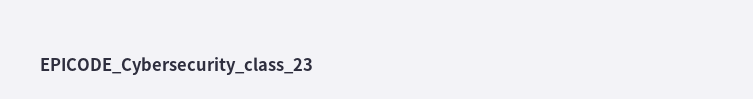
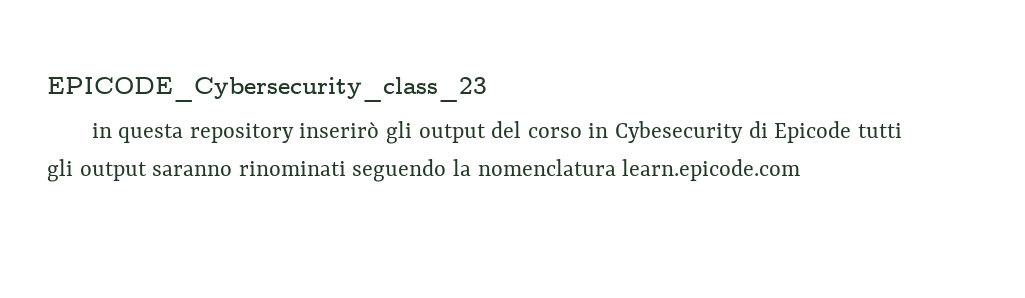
+ in questa repository inserirò gli output del corso in Cybesecurity di Epicode tutti gli output saranno rinominati seguendo la nomenclatura learn.epicode.com

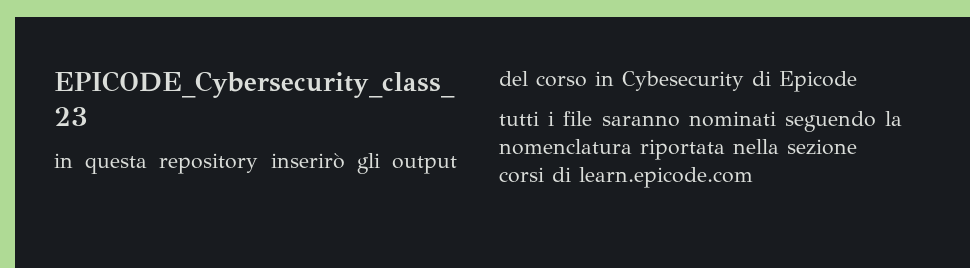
- in questa repository inserirò gli output del corso in Cybesecurity di Epicode tutti gli output saranno rinominati seguendo la nomenclatura learn.epicode.com
+ in questa repository inserirò gli output del corso in Cybesecurity di Epicode
+ tutti i file saranno nominati seguendo la nomenclatura riportata nella sezione corsi di learn.epicode.com

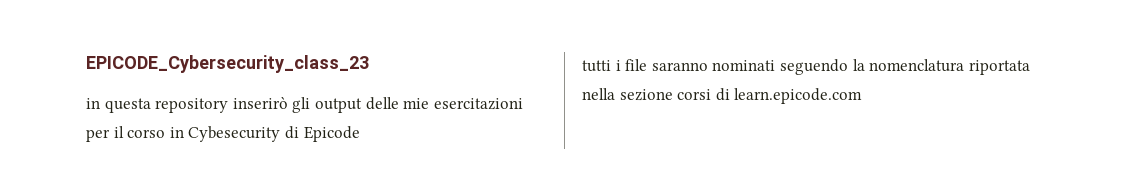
- in questa repository inserirò gli output del corso in Cybesecurity di Epicode
+ in questa repository inserirò gli output delle mie esercitazioni per il corso in Cybesecurity di Epicode

